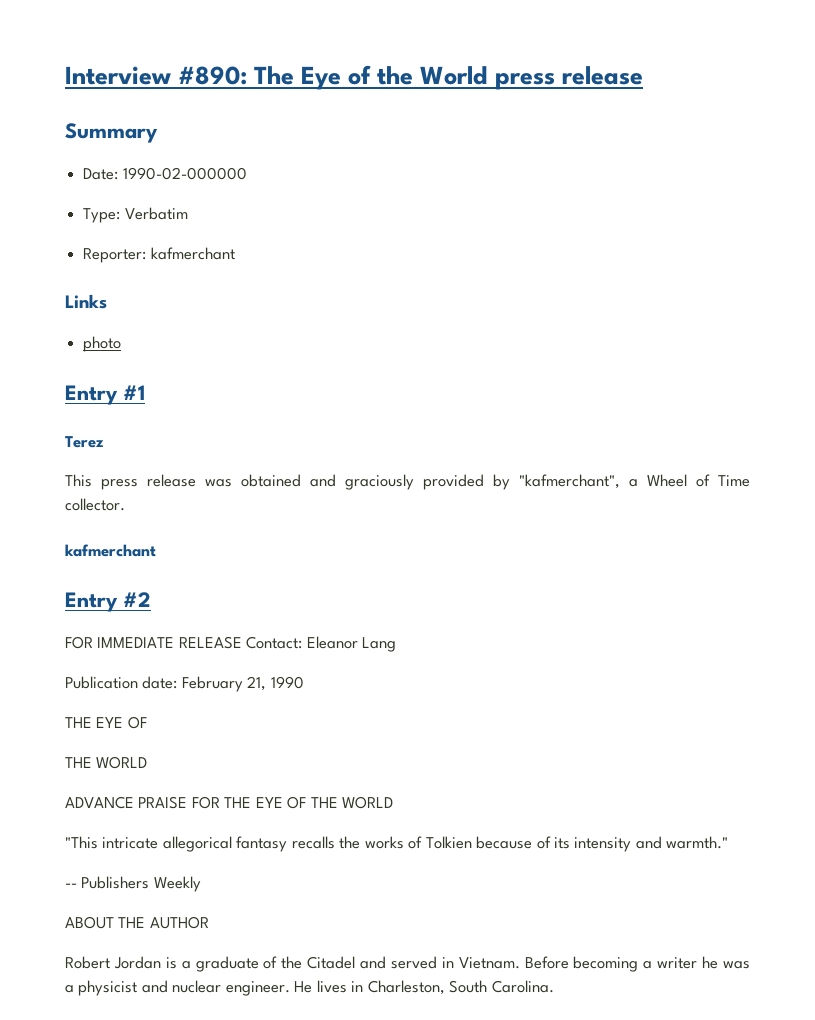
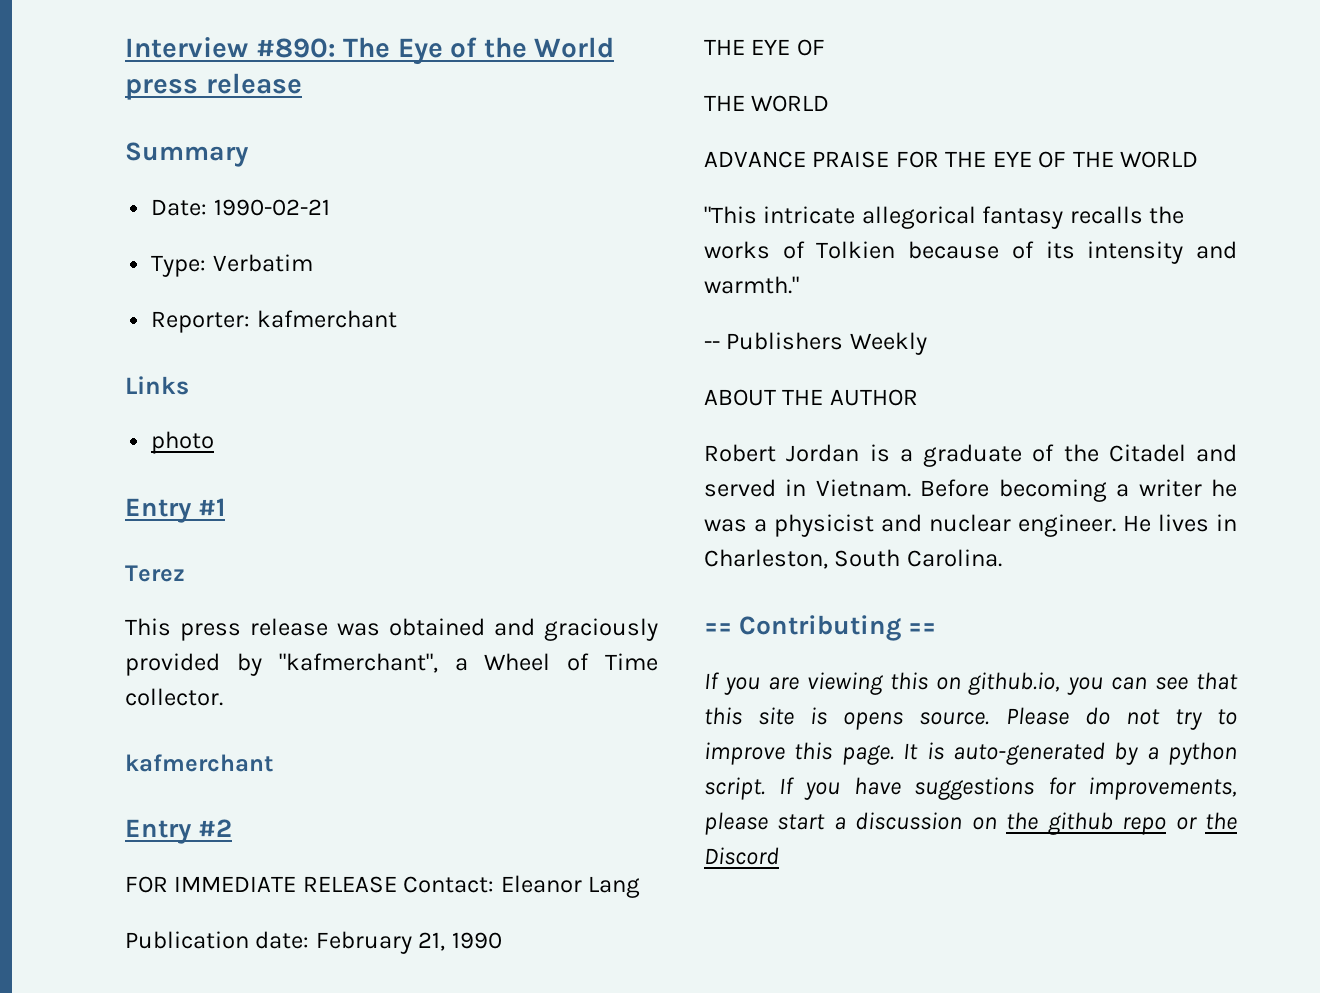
- Date: 1990-02-000000
+ Date: 1990-02-21
+ == Contributing ==
+ If you are viewing this on github.io, you can see that this site is opens source. Please do not try to improve this page. It is auto-generated by a python script. If you have suggestions for improvements, please start a discussion on the github repo or the Discord

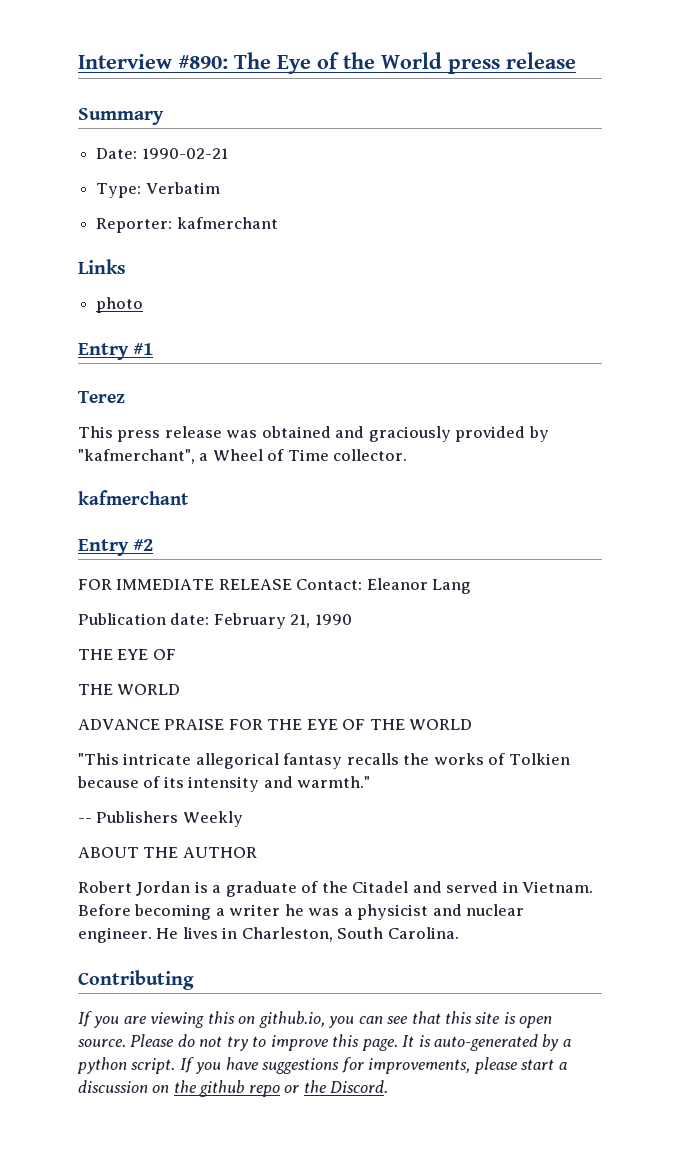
- == Contributing ==
+ Contributing
- If you are viewing this on github.io, you can see that this site is opens source.
+ If you are viewing this on github.io, you can see that this site is open source.
- If you have suggestions for improvements, please start a discussion on the github repo or the Discord
+ If you have suggestions for improvements, please start a discussion on the github repo or the Discord.

